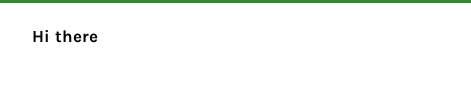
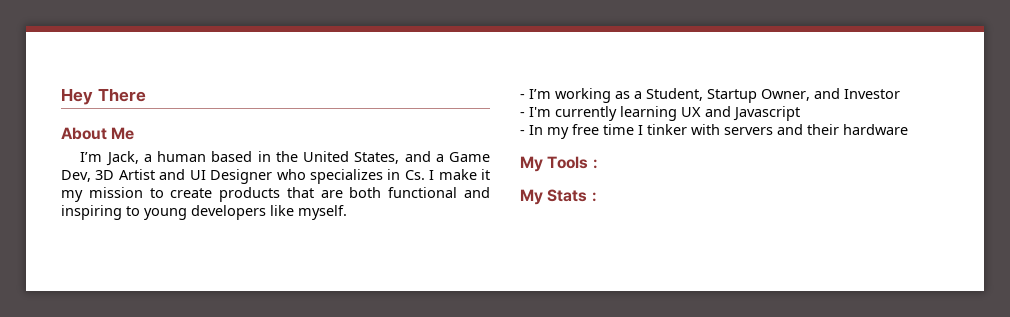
- Hi there
+ Hey There
+ About Me
+ I’m Jack, a human based in the United States, and a Game Dev, 3D Artist and UI Designer who specializes in Cs. I make it my mission to create products that are both functional and inspiring to young developers like myself.
+ - I’m working as a Student, Startup Owner, and Investor
+ - I'm currently learning UX and Javascript
+ - In my free time I tinker with servers and their hardware
+ My Tools :
+ My Stats :

